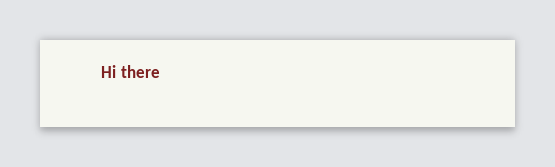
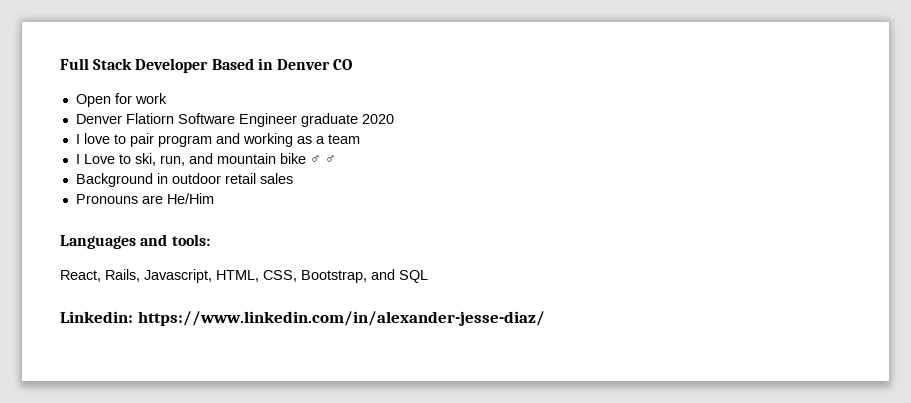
- Hi there
+ Full Stack Developer Based in Denver CO
+ Open for work
+ Denver Flatiorn Software Engineer graduate 2020
+ I love to pair program and working as a team
+ I Love to ski, run, and mountain bike ♂ ♂
+ Background in outdoor retail sales
+ Pronouns are He/Him
+ Languages and tools:
+ React, Rails, Javascript, HTML, CSS, Bootstrap, and SQL
+ Linkedin: https://www.linkedin.com/in/alexander-jesse-diaz/

